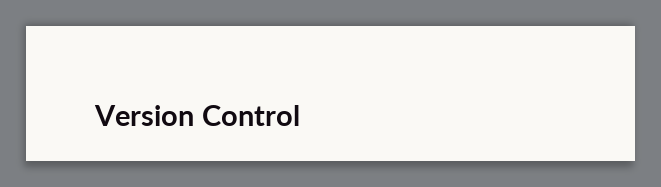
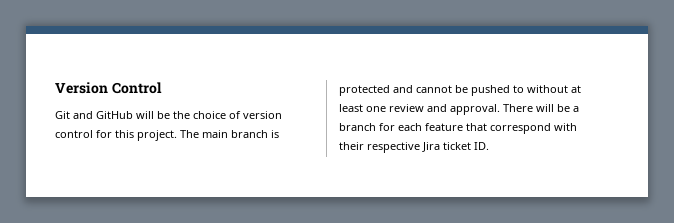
+ Git and GitHub will be the choice of version control for this project. The main branch is protected and cannot be pushed to without at least one review and approval. There will be a branch for each feature that correspond with their respective Jira ticket ID.

